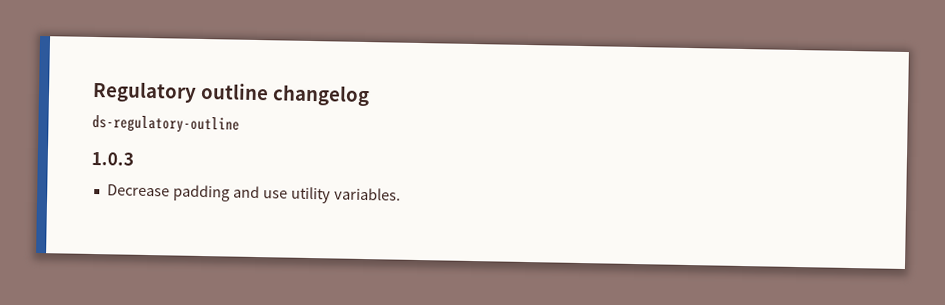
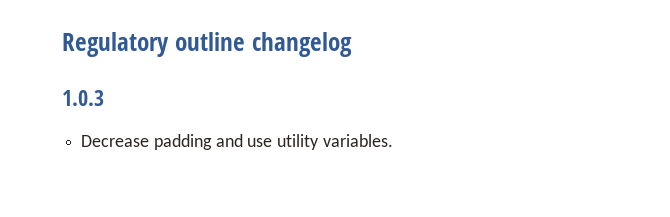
- ds-regulatory-outline

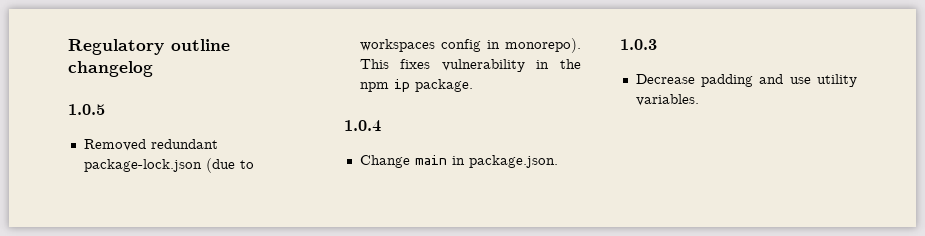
+ 1.0.5
+ Removed redundant package-lock.json (due to workspaces config in monorepo). This fixes vulnerability in the npm ip package.
+ 1.0.4
+ Change main in package.json.

